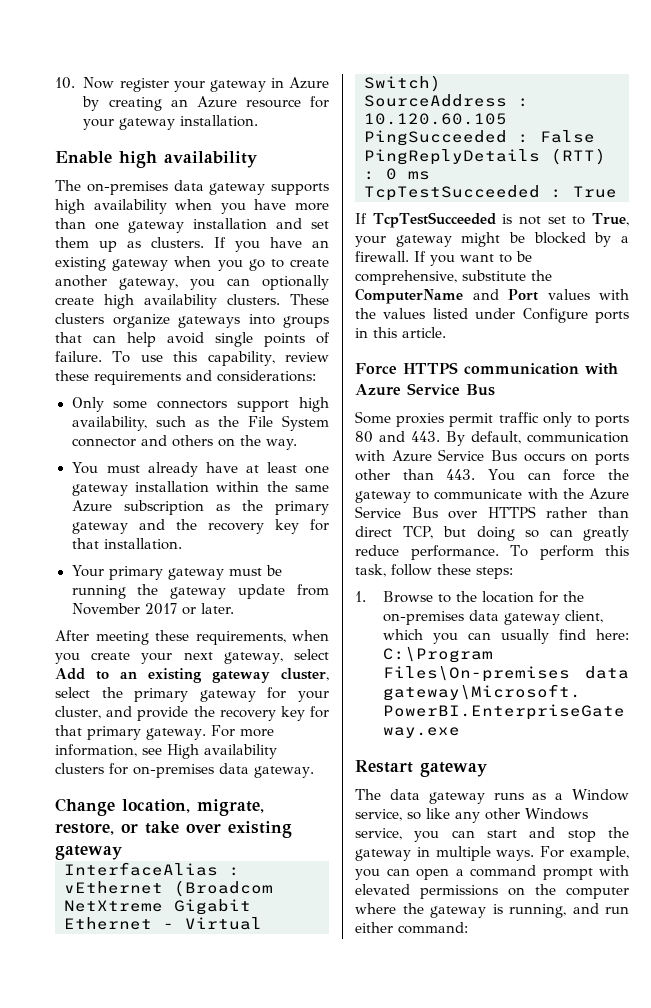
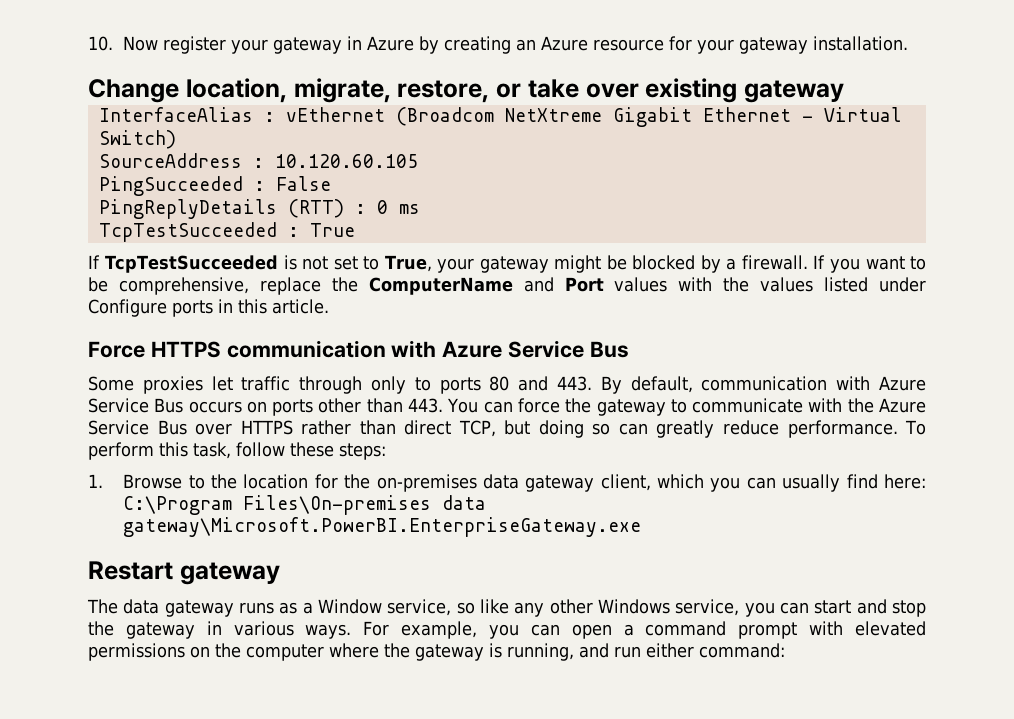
- Enable high availability
- The on-premises data gateway supports high availability when you have more than one gateway installation and set them up as clusters. If you have an existing gateway when you go to create another gateway, you can optionally create high availability clusters. These clusters organize gateways into groups that can help avoid single points of failure. To use this capability, review these requirements and considerations:
- Only some connectors support high availability, such as the File System connector and others on the way.
- You must already have at least one gateway installation within the same Azure subscription as the primary gateway and the recovery key for that installation.
- Your primary gateway must be running the gateway update from November 2017 or later.
- After meeting these requirements, when you create your next gateway, select Add to an existing gateway cluster, select the primary gateway for your cluster, and provide the recovery key for that primary gateway. For more information, see High availability clusters for on-premises data gateway.
- If you want to be comprehensive, substitute the ComputerName and Port values with the values listed under Configure ports in this article.
+ If you want to be comprehensive, replace the ComputerName and Port values with the values listed under Configure ports in this article.
- Some proxies permit traffic only to ports 80 and 443. By default, communication with Azure Service Bus occurs on ports other than 443. You can force the gateway to communicate with the Azure Service Bus over HTTPS rather than direct TCP, but doing so can greatly reduce performance.
+ Some proxies let traffic through only to ports 80 and 443. By default, communication with Azure Service Bus occurs on ports other than 443. You can force the gateway to communicate with the Azure Service Bus over HTTPS rather than direct TCP, but doing so can greatly reduce performance.
- The data gateway runs as a Window service, so like any other Windows service, you can start and stop the gateway in multiple ways.
+ The data gateway runs as a Window service, so like any other Windows service, you can start and stop the gateway in various ways.

